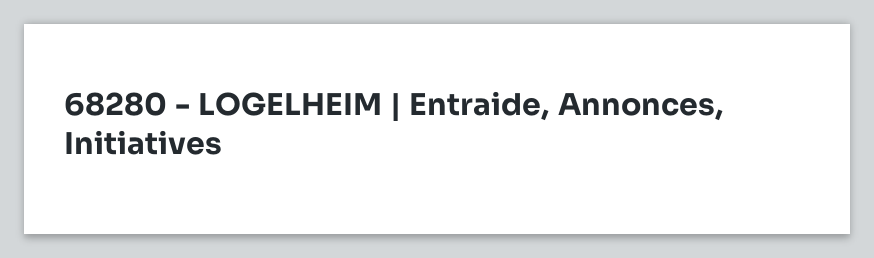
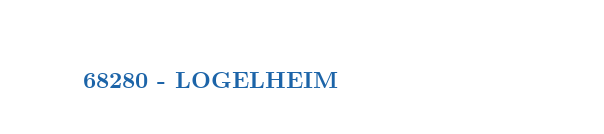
- 68280 - LOGELHEIM | Entraide, Annonces, Initiatives
+ 68280 - LOGELHEIM

